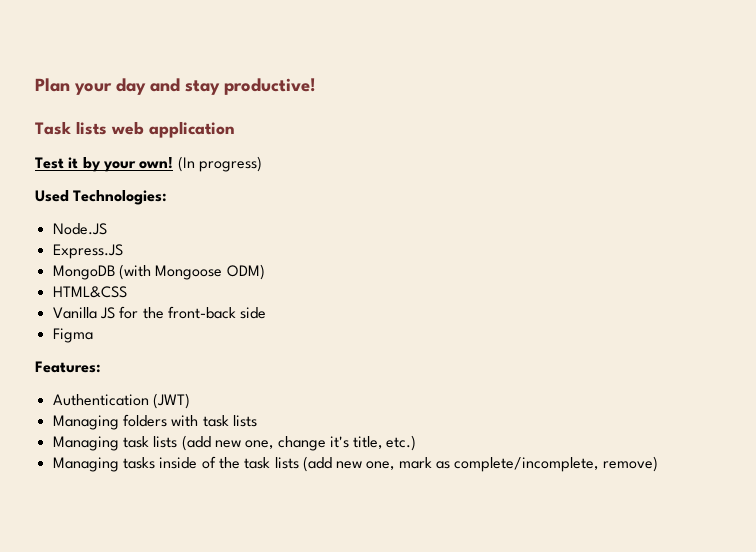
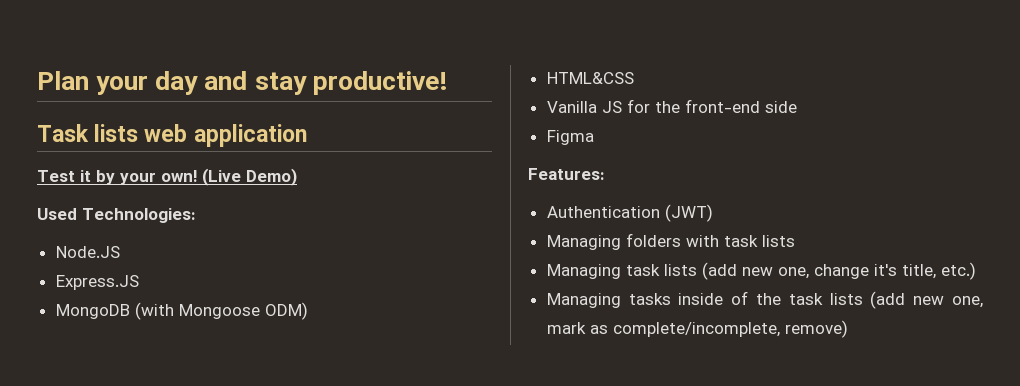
- (In progress)
+ (Live Demo)
- Vanilla JS for the front-back side
+ Vanilla JS for the front-end side

